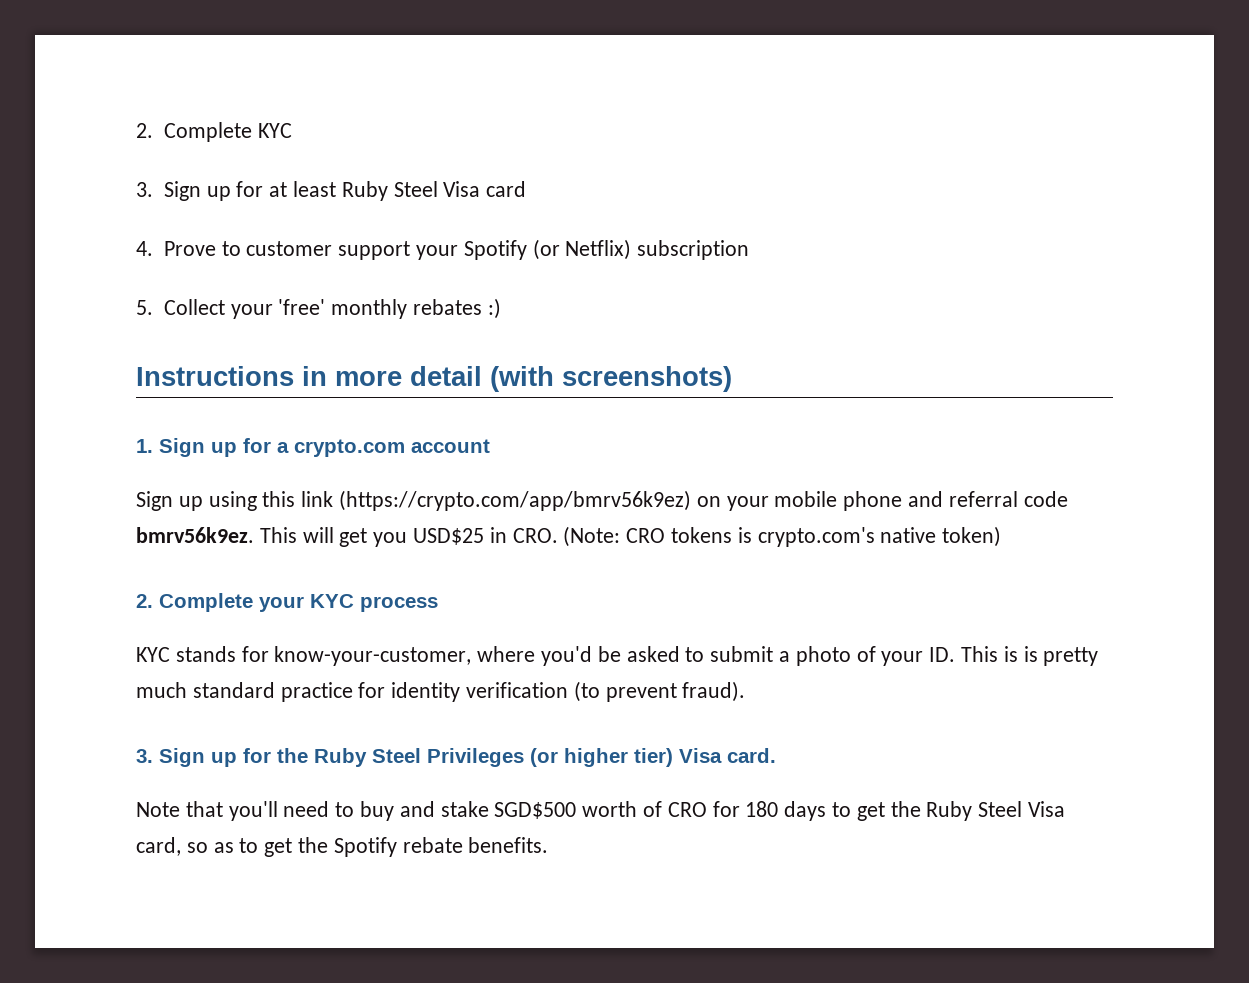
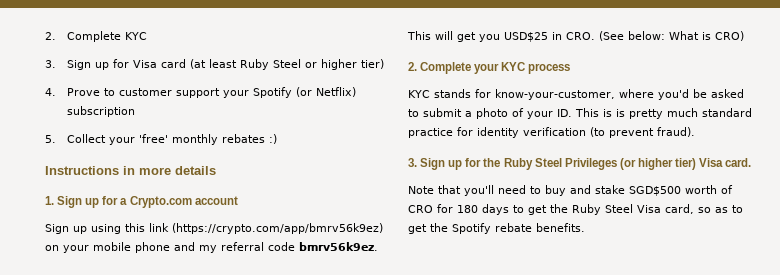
- 3. Sign up for at least Ruby Steel Visa card
+ 3. Sign up for Visa card (at least Ruby Steel or higher tier)
- Instructions in more detail (with screenshots)
+ Instructions in more details
- 1. Sign up for a crypto.com account
+ 1. Sign up for a Crypto.com account
- Sign up using this link (https://crypto.com/app/bmrv56k9ez) on your mobile phone and referral code bmrv56k9ez.
+ Sign up using this link (https://crypto.com/app/bmrv56k9ez) on your mobile phone and my referral code bmrv56k9ez.
- This will get you USD$25 in CRO. (Note: CRO tokens is crypto.com's native token)
+ This will get you USD$25 in CRO. (See below: What is CRO)

